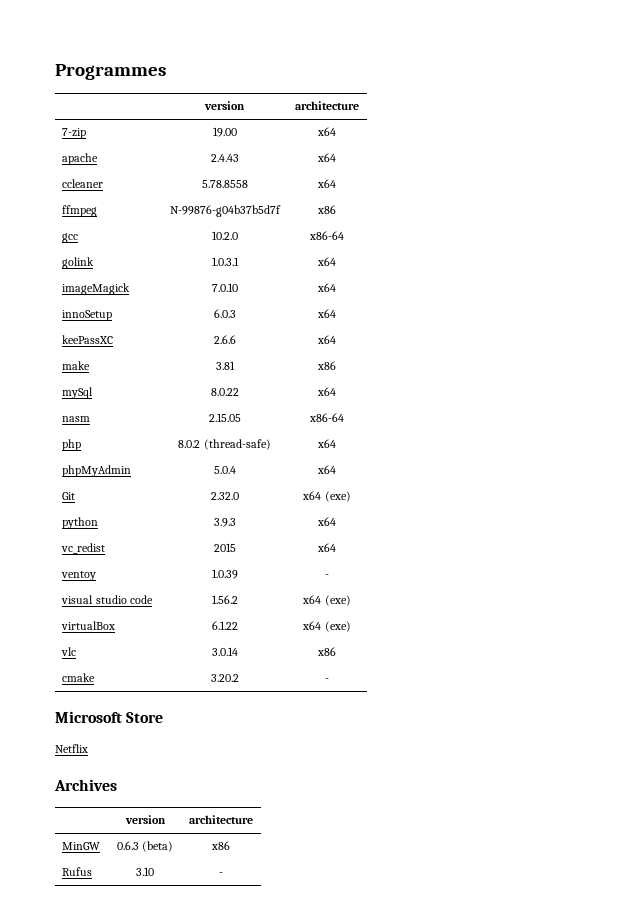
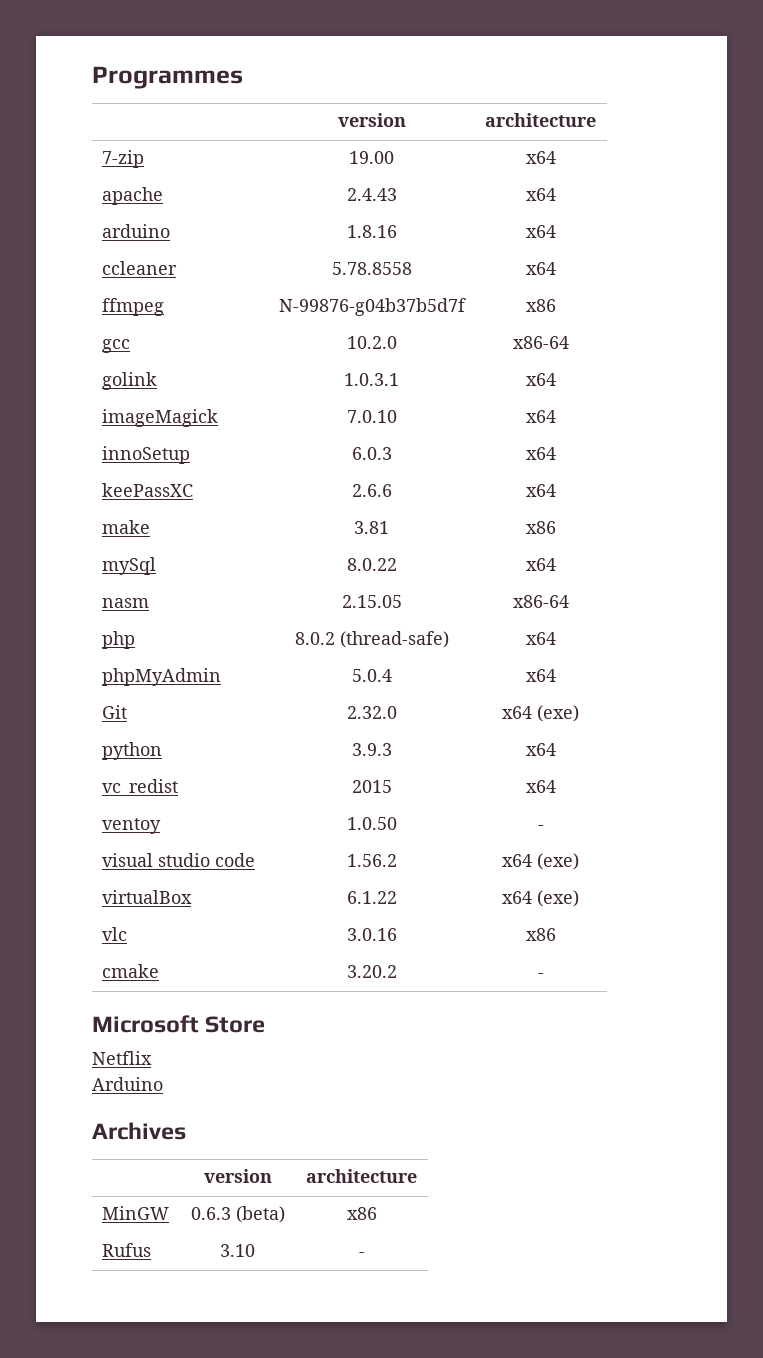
+ arduino | 1.8.16 | x64
- ventoy | 1.0.39 | -
+ ventoy | 1.0.50 | -
- vlc | 3.0.14 | x86
+ vlc | 3.0.16 | x86
+ Arduino

